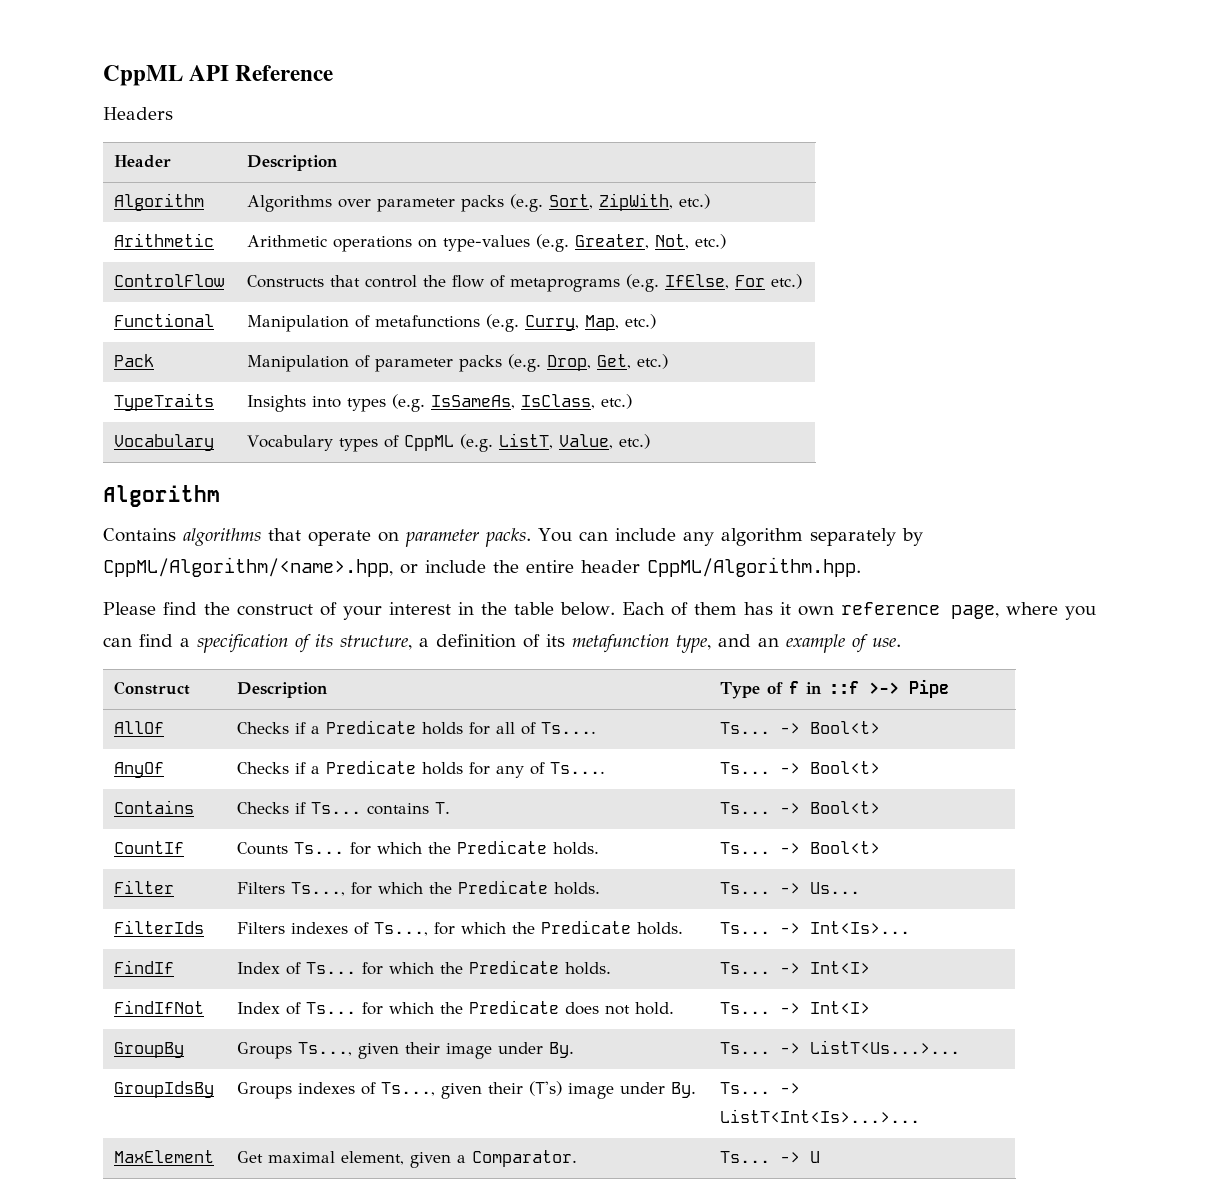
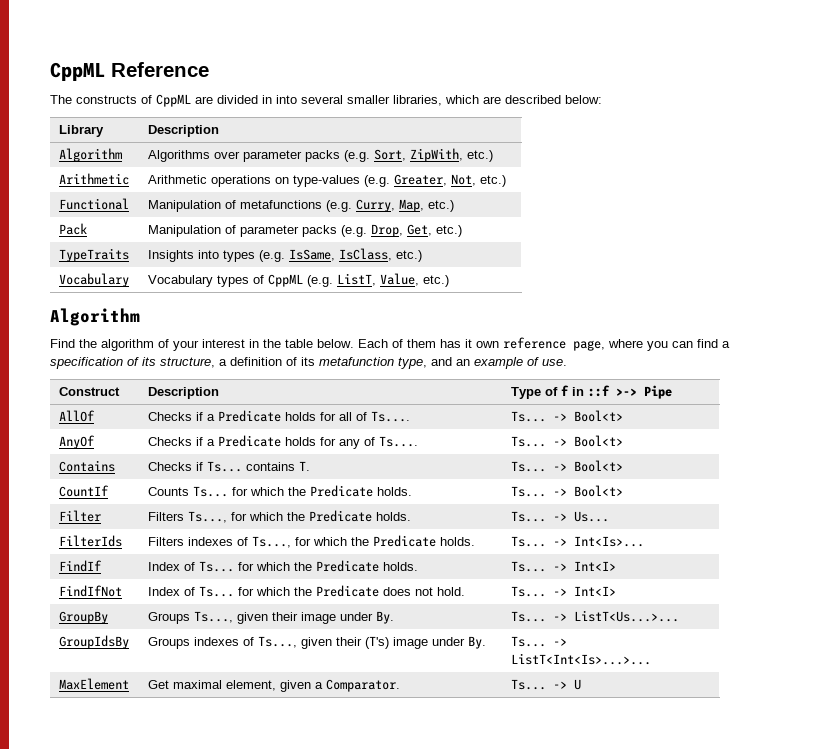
- CppML API Reference
+ CppML Reference
- Headers
- Header | Description
+ The constructs of CppML are divided in into several smaller libraries, which are described below:
+ Library | Description
- ControlFlow | Constructs that control the flow of metaprograms (e.g. IfElse, For etc.)
- TypeTraits | Insights into types (e.g. IsSameAs, IsClass, etc.)
+ TypeTraits | Insights into types (e.g. IsSame, IsClass, etc.)
- Contains algorithms that operate on parameter packs. You can include any algorithm separately by CppML/Algorithm/<name>.hpp, or include the entire header CppML/Algorithm.hpp.
- Please find the construct of your interest in the table below.
+ Find the algorithm of your interest in the table below.

